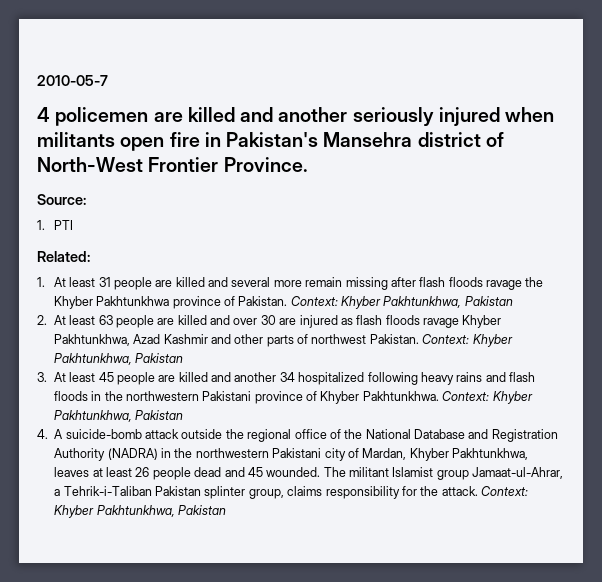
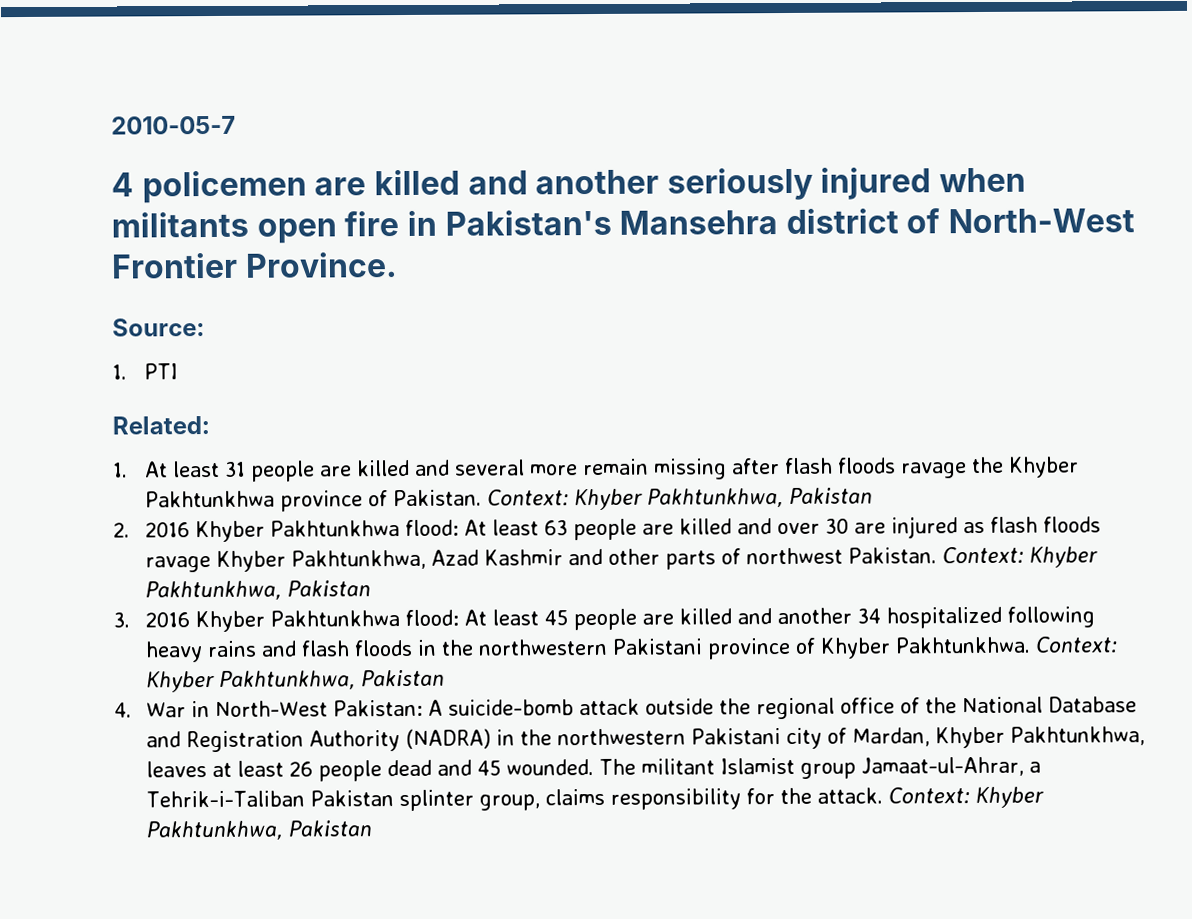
- 2. At least 63 people are killed and over 30 are injured as flash floods ravage Khyber Pakhtunkhwa, Azad Kashmir and other parts of northwest Pakistan.
+ 2. 2016 Khyber Pakhtunkhwa flood: At least 63 people are killed and over 30 are injured as flash floods ravage Khyber Pakhtunkhwa, Azad Kashmir and other parts of northwest Pakistan.
- 3. At least 45 people are killed and another 34 hospitalized following heavy rains and flash floods in the northwestern Pakistani province of Khyber Pakhtunkhwa.
+ 3. 2016 Khyber Pakhtunkhwa flood: At least 45 people are killed and another 34 hospitalized following heavy rains and flash floods in the northwestern Pakistani province of Khyber Pakhtunkhwa.
- 4. A suicide-bomb attack outside the regional office of the National Database and Registration Authority (NADRA) in the northwestern Pakistani city of Mardan, Khyber Pakhtunkhwa, leaves at least 26 people dead and 45 wounded.
+ 4. War in North-West Pakistan: A suicide-bomb attack outside the regional office of the National Database and Registration Authority (NADRA) in the northwestern Pakistani city of Mardan, Khyber Pakhtunkhwa, leaves at least 26 people dead and 45 wounded.

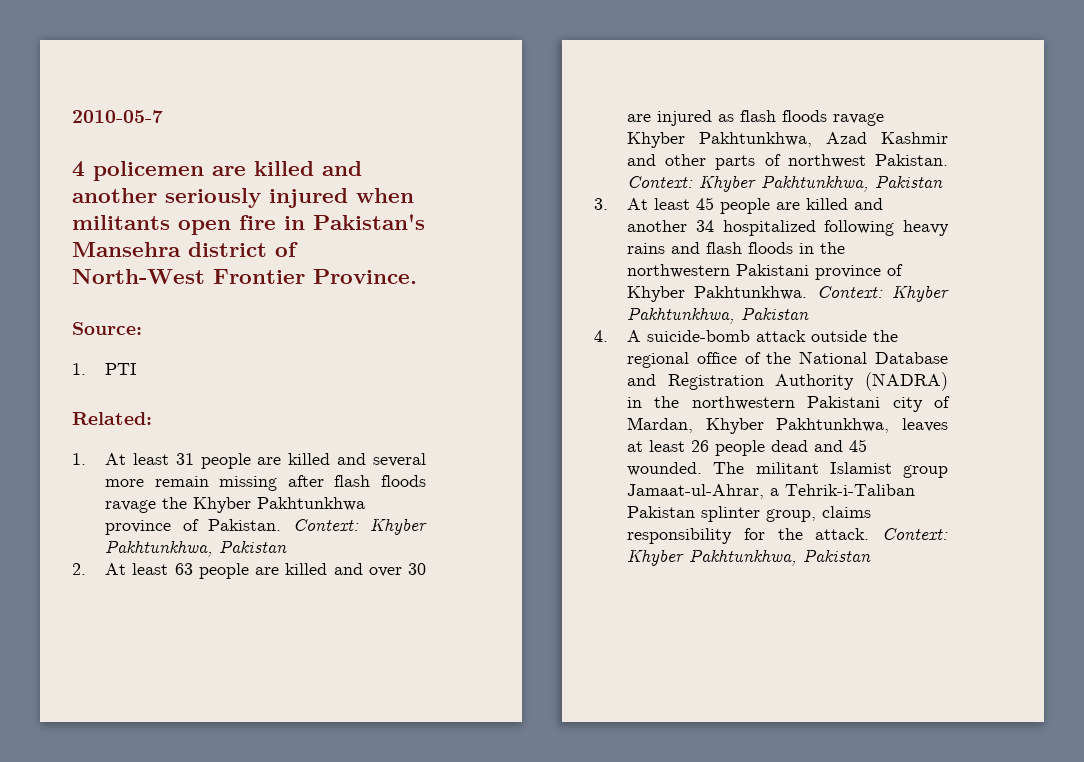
- 2. 2016 Khyber Pakhtunkhwa flood: At least 63 people are killed and over 30 are injured as flash floods ravage Khyber Pakhtunkhwa, Azad Kashmir and other parts of northwest Pakistan.
+ 2. At least 63 people are killed and over 30 are injured as flash floods ravage Khyber Pakhtunkhwa, Azad Kashmir and other parts of northwest Pakistan.
- 3. 2016 Khyber Pakhtunkhwa flood: At least 45 people are killed and another 34 hospitalized following heavy rains and flash floods in the northwestern Pakistani province of Khyber Pakhtunkhwa.
+ 3. At least 45 people are killed and another 34 hospitalized following heavy rains and flash floods in the northwestern Pakistani province of Khyber Pakhtunkhwa.
- 4. War in North-West Pakistan: A suicide-bomb attack outside the regional office of the National Database and Registration Authority (NADRA) in the northwestern Pakistani city of Mardan, Khyber Pakhtunkhwa, leaves at least 26 people dead and 45 wounded.
+ 4. A suicide-bomb attack outside the regional office of the National Database and Registration Authority (NADRA) in the northwestern Pakistani city of Mardan, Khyber Pakhtunkhwa, leaves at least 26 people dead and 45 wounded.

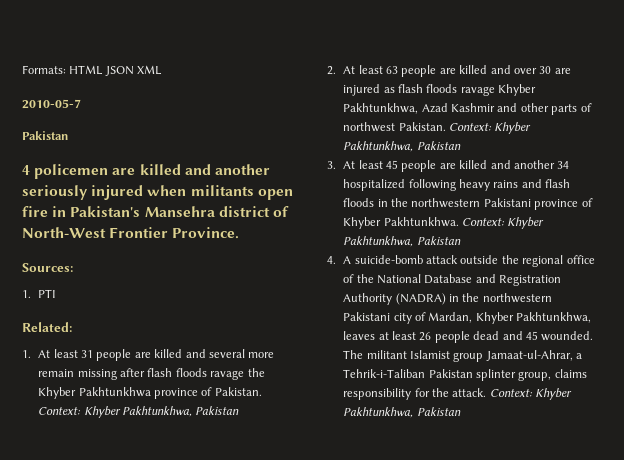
+ Formats: HTML JSON XML
  2010-05-7
+ Pakistan
- Source:
+ Sources:

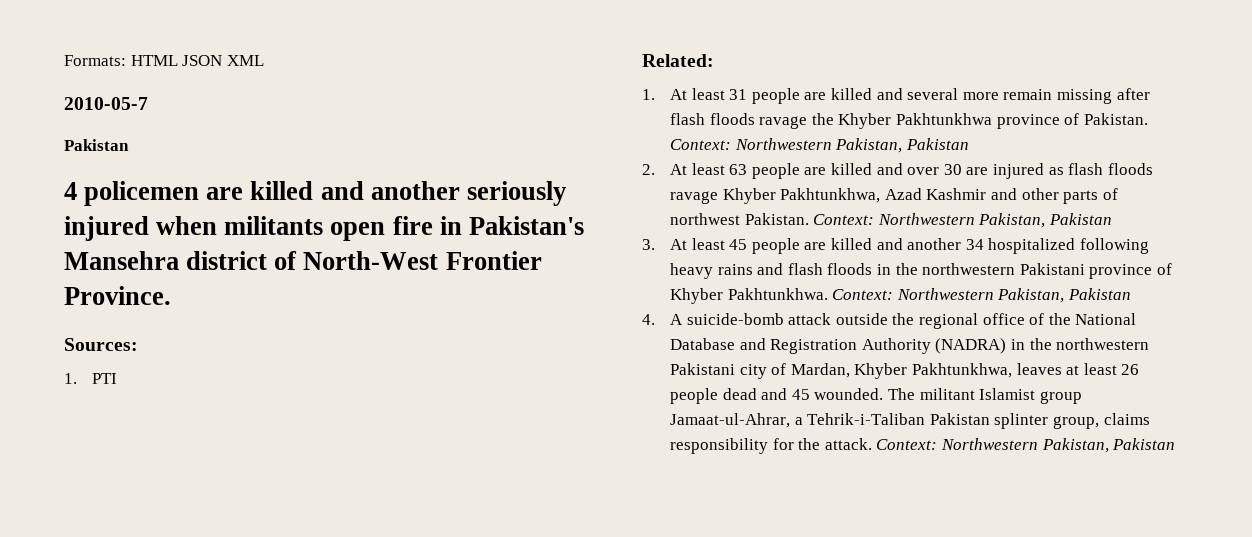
- 1. At least 31 people are killed and several more remain missing after flash floods ravage the Khyber Pakhtunkhwa province of Pakistan. Context: Khyber Pakhtunkhwa, Pakistan
+ 1. At least 31 people are killed and several more remain missing after flash floods ravage the Khyber Pakhtunkhwa province of Pakistan. Context: Northwestern Pakistan, Pakistan
- 2. At least 63 people are killed and over 30 are injured as flash floods ravage Khyber Pakhtunkhwa, Azad Kashmir and other parts of northwest Pakistan. Context: Khyber Pakhtunkhwa, Pakistan
+ 2. At least 63 people are killed and over 30 are injured as flash floods ravage Khyber Pakhtunkhwa, Azad Kashmir and other parts of northwest Pakistan. Context: Northwestern Pakistan, Pakistan
- 3. At least 45 people are killed and another 34 hospitalized following heavy rains and flash floods in the northwestern Pakistani province of Khyber Pakhtunkhwa. Context: Khyber Pakhtunkhwa, Pakistan
+ 3. At least 45 people are killed and another 34 hospitalized following heavy rains and flash floods in the northwestern Pakistani province of Khyber Pakhtunkhwa. Context: Northwestern Pakistan, Pakistan
- The militant Islamist group Jamaat-ul-Ahrar, a Tehrik-i-Taliban Pakistan splinter group, claims responsibility for the attack. Context: Khyber Pakhtunkhwa, Pakistan
+ The militant Islamist group Jamaat-ul-Ahrar, a Tehrik-i-Taliban Pakistan splinter group, claims responsibility for the attack. Context: Northwestern Pakistan, Pakistan

